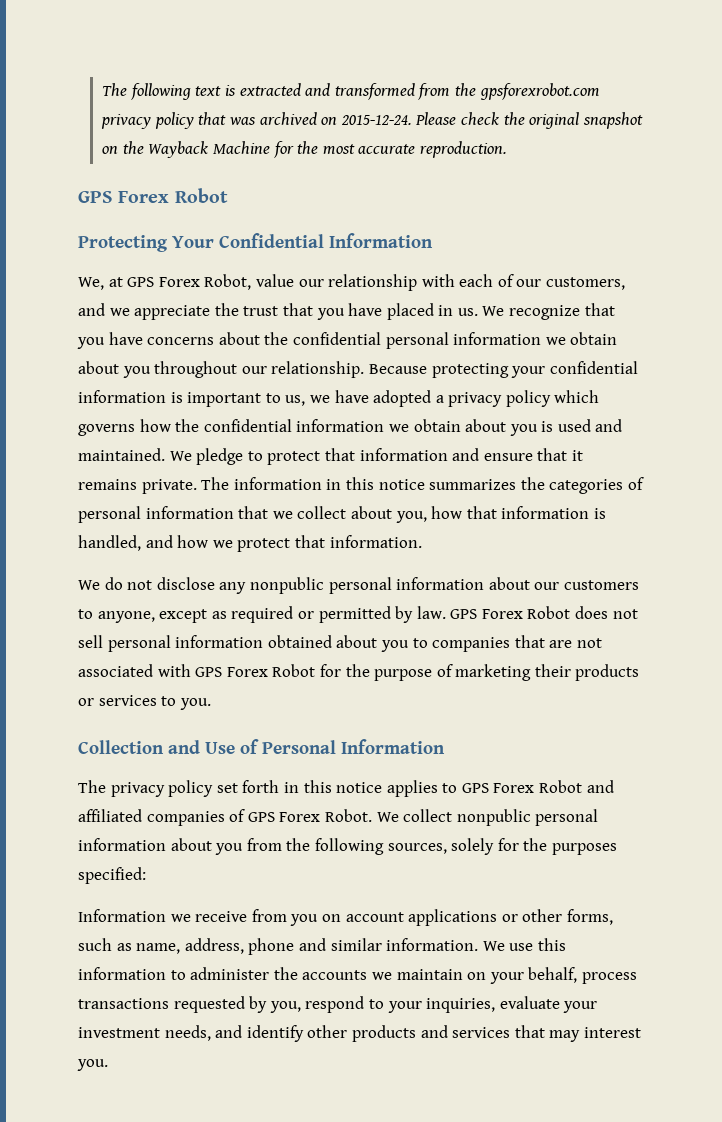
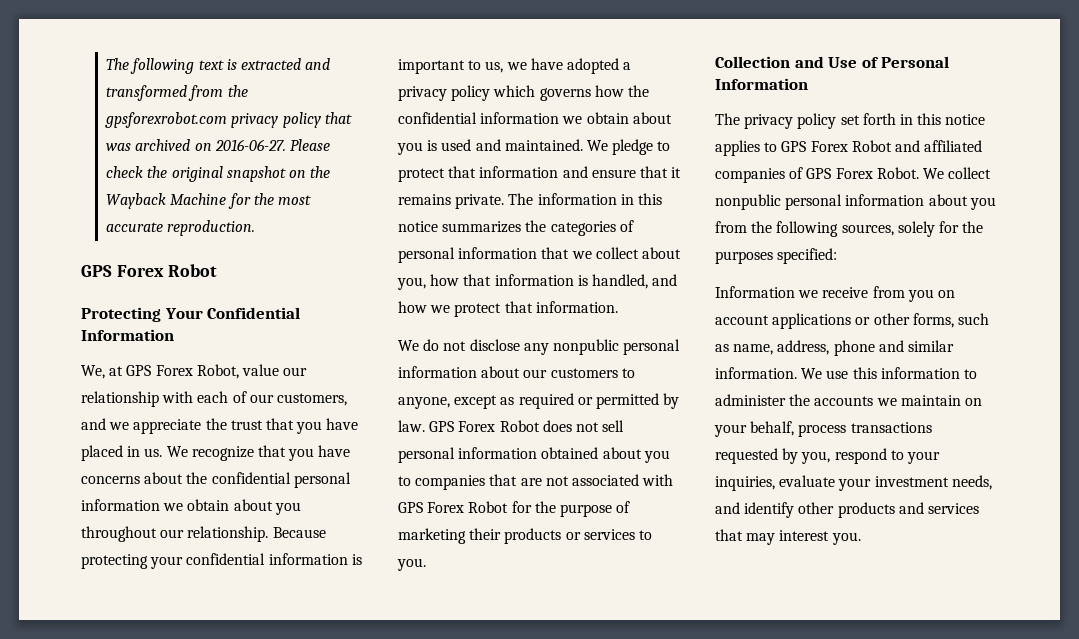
- The following text is extracted and transformed from the gpsforexrobot.com privacy policy that was archived on 2015-12-24.
+ The following text is extracted and transformed from the gpsforexrobot.com privacy policy that was archived on 2016-06-27.

